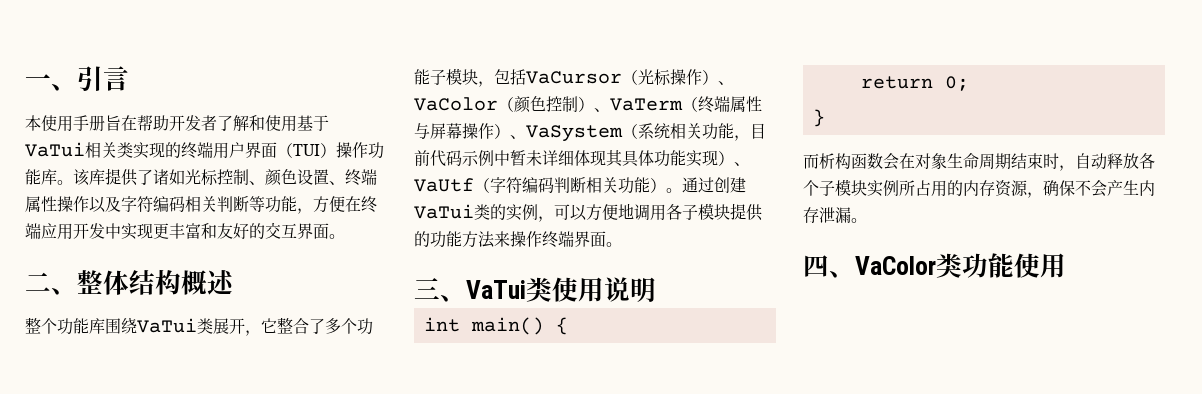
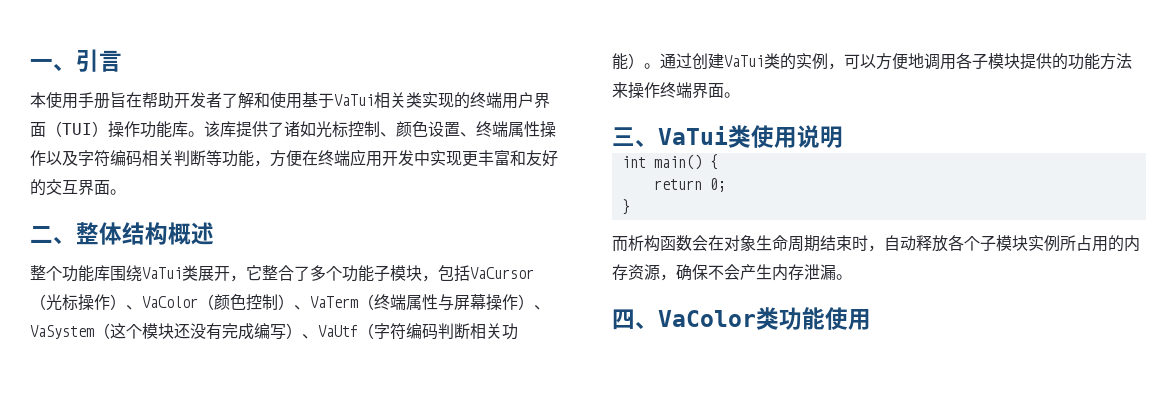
- 整个功能库围绕VaTui类展开，它整合了多个功能子模块，包括VaCursor（光标操作）、VaColor（颜色控制）、VaTerm（终端属性与屏幕操作）、VaSystem（系统相关功能，目前代码示例中暂未详细体现其具体功能实现）、VaUtf（字符编码判断相关功能）。
+ 整个功能库围绕VaTui类展开，它整合了多个功能子模块，包括VaCursor（光标操作）、VaColor（颜色控制）、VaTerm（终端属性与屏幕操作）、VaSystem（这个模块还没有完成编写）、VaUtf（字符编码判断相关功能）。

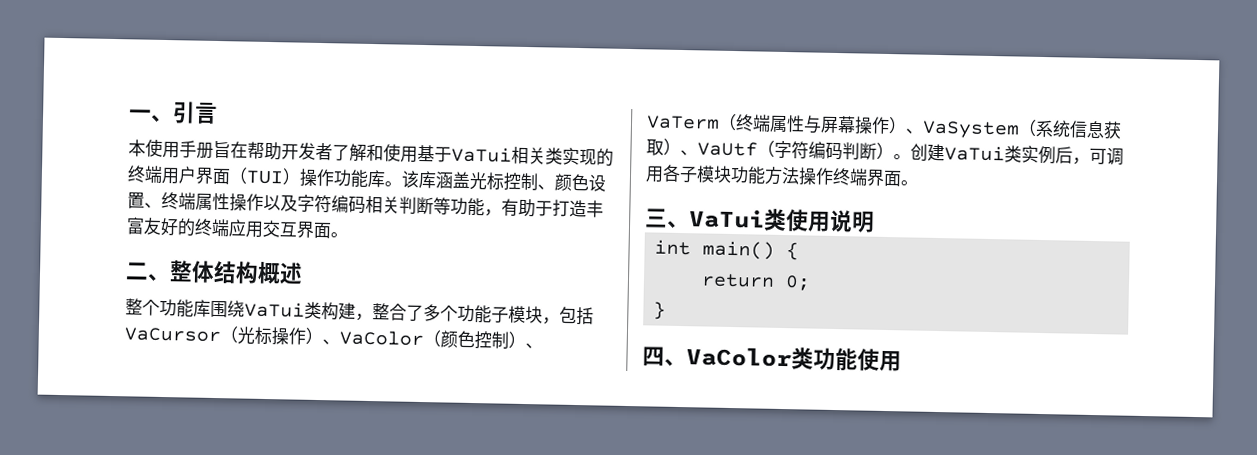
- 该库提供了诸如光标控制、颜色设置、终端属性操作以及字符编码相关判断等功能，方便在终端应用开发中实现更丰富和友好的交互界面。
+ 该库涵盖光标控制、颜色设置、终端属性操作以及字符编码相关判断等功能，有助于打造丰富友好的终端应用交互界面。
- 整个功能库围绕VaTui类展开，它整合了多个功能子模块，包括VaCursor（光标操作）、VaColor（颜色控制）、VaTerm（终端属性与屏幕操作）、VaSystem（这个模块还没有完成编写）、VaUtf（字符编码判断相关功能）。通过创建VaTui类的实例，可以方便地调用各子模块提供的功能方法来操作终端界面。
+ 整个功能库围绕VaTui类构建，整合了多个功能子模块，包括VaCursor（光标操作）、VaColor（颜色控制）、VaTerm（终端属性与屏幕操作）、VaSystem（系统信息获取）、VaUtf（字符编码判断）。创建VaTui类实例后，可调用各子模块功能方法操作终端界面。
- 而析构函数会在对象生命周期结束时，自动释放各个子模块实例所占用的内存资源，确保不会产生内存泄漏。

